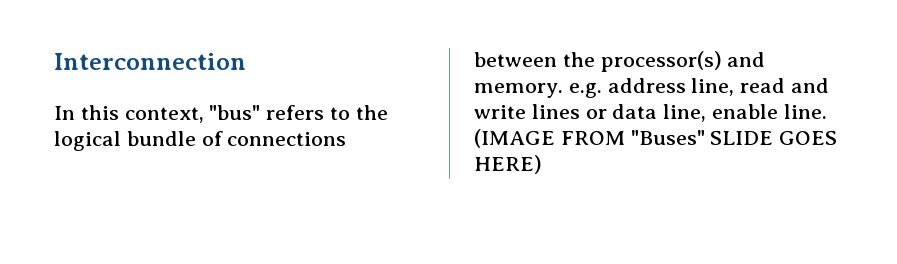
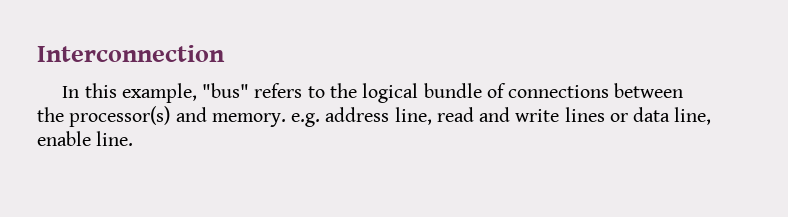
- In this context, "bus" refers to the logical bundle of connections between the processor(s) and memory. e.g. address line, read and write lines or data line, enable line. (IMAGE FROM "Buses" SLIDE GOES HERE)
+ In this example, "bus" refers to the logical bundle of connections between the processor(s) and memory. e.g. address line, read and write lines or data line, enable line.

